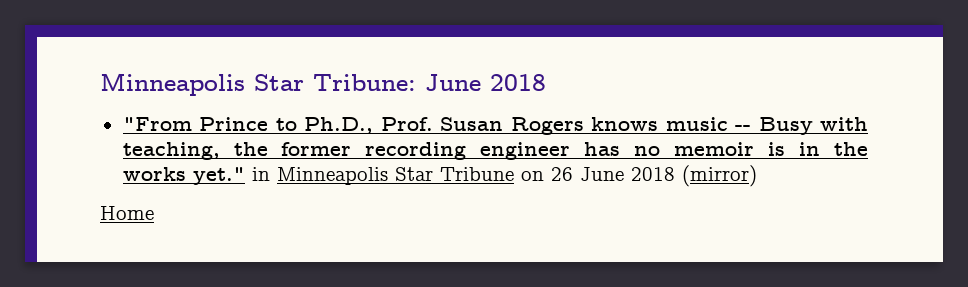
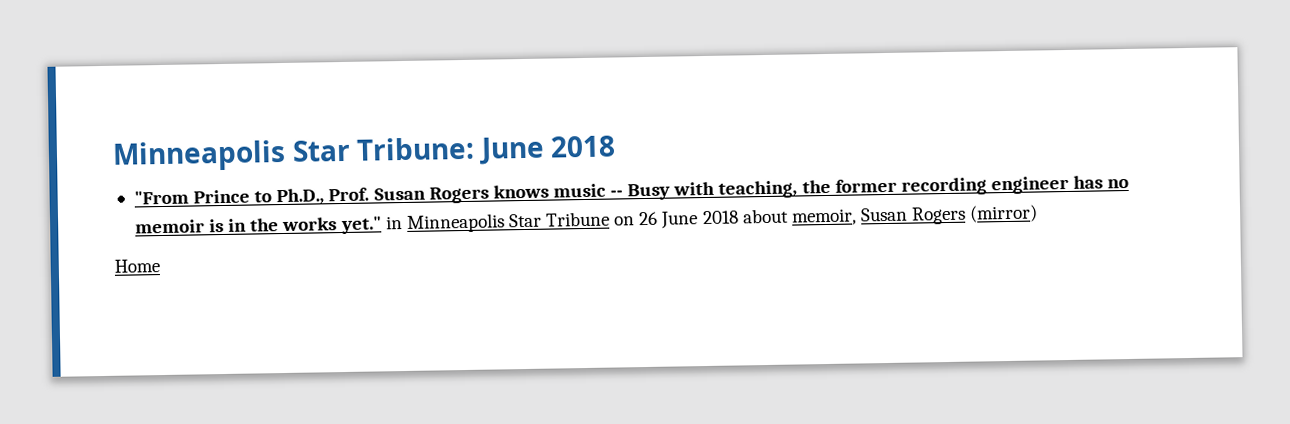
- "From Prince to Ph.D., Prof. Susan Rogers knows music -- Busy with teaching, the former recording engineer has no memoir is in the works yet." in Minneapolis Star Tribune on 26 June 2018 (mirror)
+ "From Prince to Ph.D., Prof. Susan Rogers knows music -- Busy with teaching, the former recording engineer has no memoir is in the works yet." in Minneapolis Star Tribune on 26 June 2018 about memoir, Susan Rogers (mirror)

